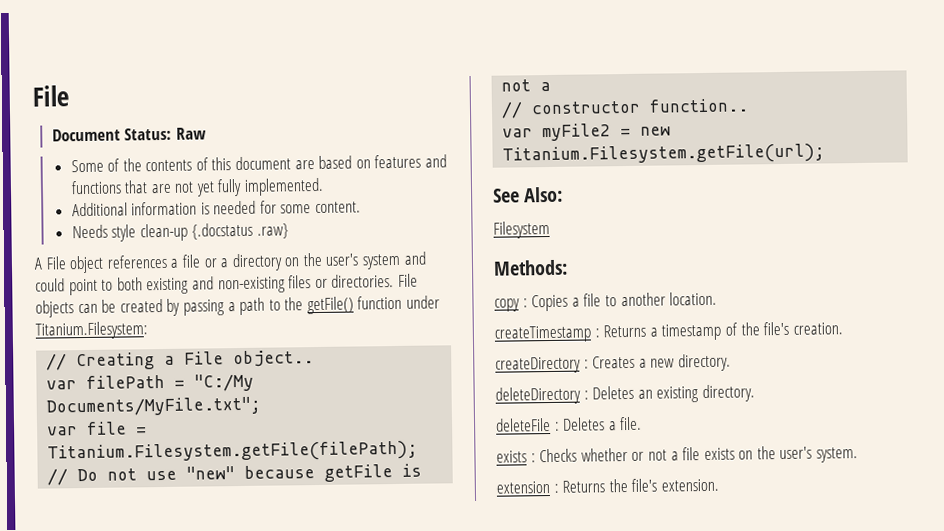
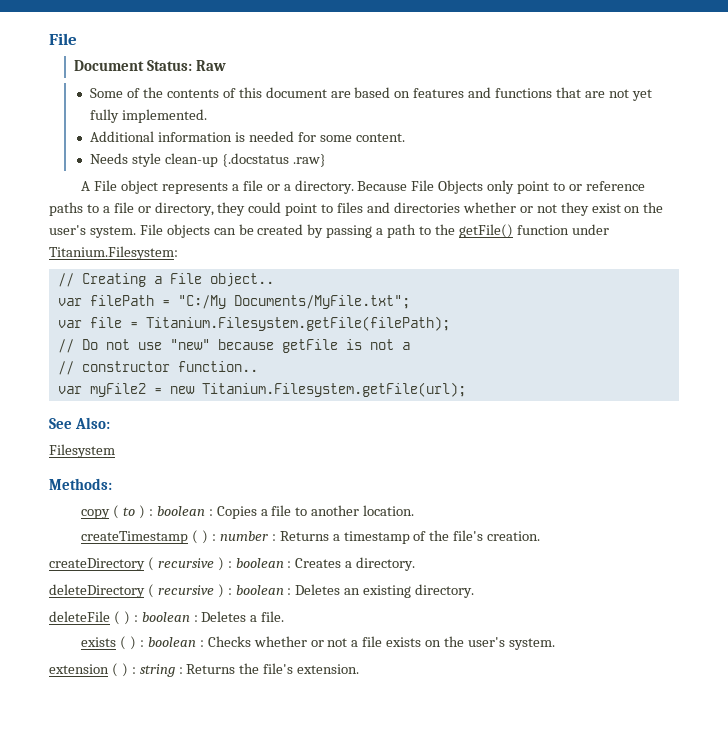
- A File object references a file or a directory on the user's system and could point to both existing and non-existing files or directories.
+ A File object represents a file or a directory. Because File Objects only point to or reference paths to a file or directory, they could point to files and directories whether or not they exist on the user's system.
- copy : Copies a file to another location.
+ copy ( to ) : boolean : Copies a file to another location.
- createTimestamp : Returns a timestamp of the file's creation.
+ createTimestamp ( ) : number : Returns a timestamp of the file's creation.
- createDirectory : Creates a new directory.
+ createDirectory ( recursive ) : boolean : Creates a directory.
- deleteDirectory : Deletes an existing directory.
+ deleteDirectory ( recursive ) : boolean : Deletes an existing directory.
- deleteFile : Deletes a file.
+ deleteFile ( ) : boolean : Deletes a file.
- exists : Checks whether or not a file exists on the user's system.
+ exists ( ) : boolean : Checks whether or not a file exists on the user's system.
- extension : Returns the file's extension.
+ extension ( ) : string : Returns the file's extension.

